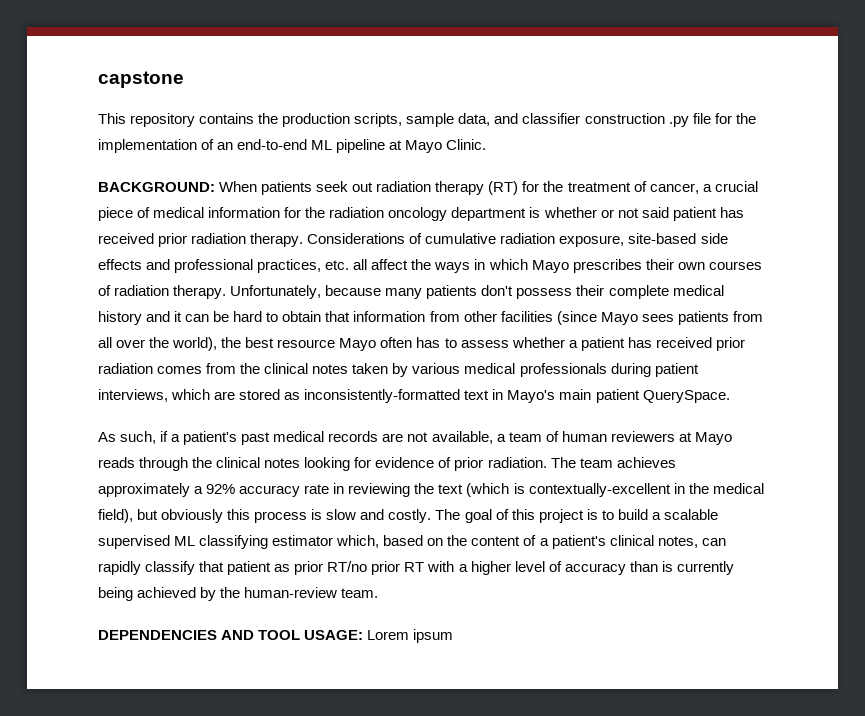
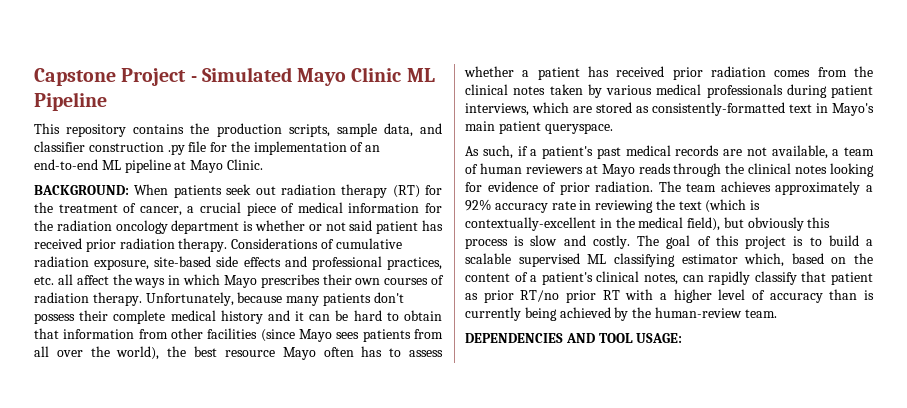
- capstone
+ Capstone Project - Simulated Mayo Clinic ML Pipeline
- Unfortunately, because many patients don't possess their complete medical history and it can be hard to obtain that information from other facilities (since Mayo sees patients from all over the world), the best resource Mayo often has to assess whether a patient has received prior radiation comes from the clinical notes taken by various medical professionals during patient interviews, which are stored as inconsistently-formatted text in Mayo's main patient QuerySpace.
+ Unfortunately, because many patients don't possess their complete medical history and it can be hard to obtain that information from other facilities (since Mayo sees patients from all over the world), the best resource Mayo often has to assess whether a patient has received prior radiation comes from the clinical notes taken by various medical professionals during patient interviews, which are stored as consistently-formatted text in Mayo's main patient queryspace.
- DEPENDENCIES AND TOOL USAGE: Lorem ipsum
+ DEPENDENCIES AND TOOL USAGE:

